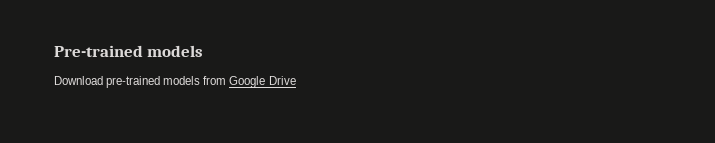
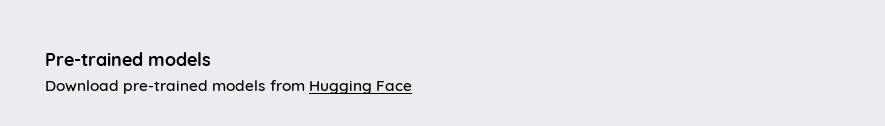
- Download pre-trained models from Google Drive
+ Download pre-trained models from Hugging Face

